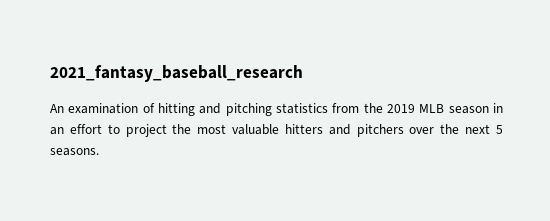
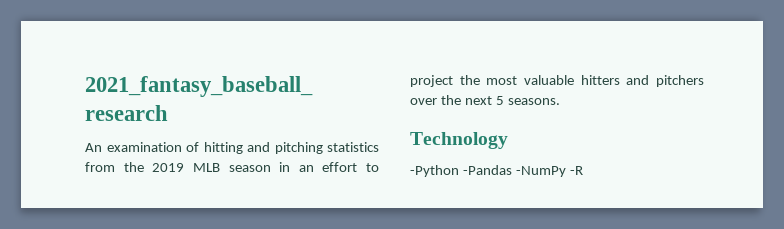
+ Technology
+ -Python -Pandas -NumPy -R

